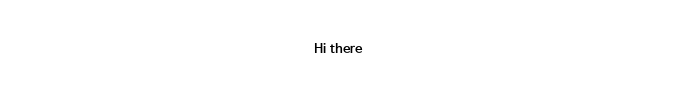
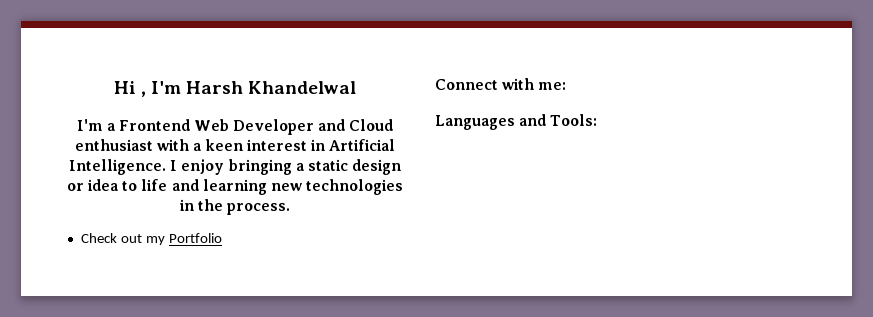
- Hi there
+ Hi , I'm Harsh Khandelwal
+ I'm a Frontend Web Developer and Cloud enthusiast with a keen interest in Artificial Intelligence. I enjoy bringing a static design or idea to life and learning new technologies in the process.
+ Check out my Portfolio
+ Connect with me:
+ Languages and Tools:

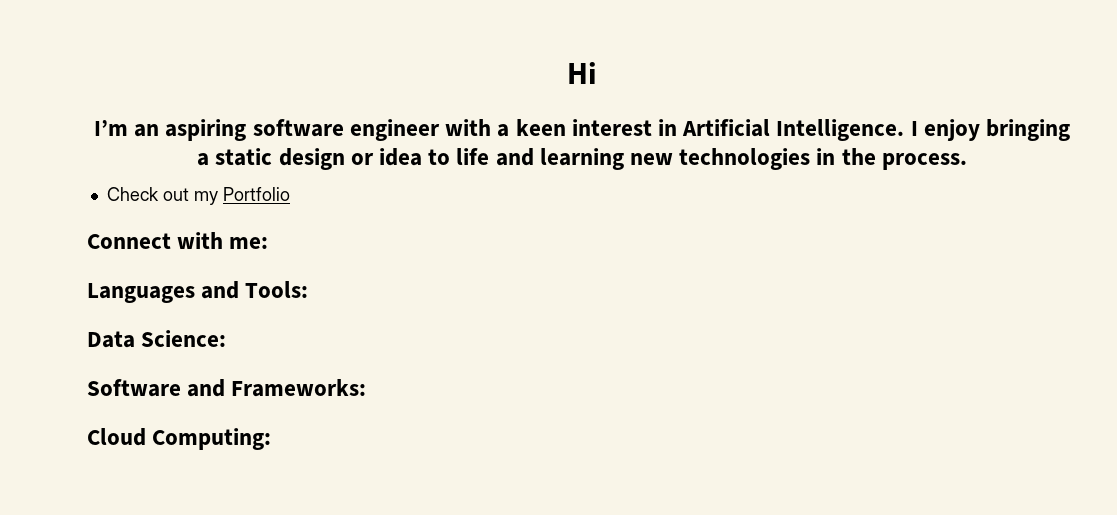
- Hi , I'm Harsh Khandelwal
- I'm a Frontend Web Developer and Cloud enthusiast with a keen interest in Artificial Intelligence.
+ Hi
+ I’m an aspiring software engineer with a keen interest in Artificial Intelligence.
+ Data Science:
+ Software and Frameworks:
+ Cloud Computing:

